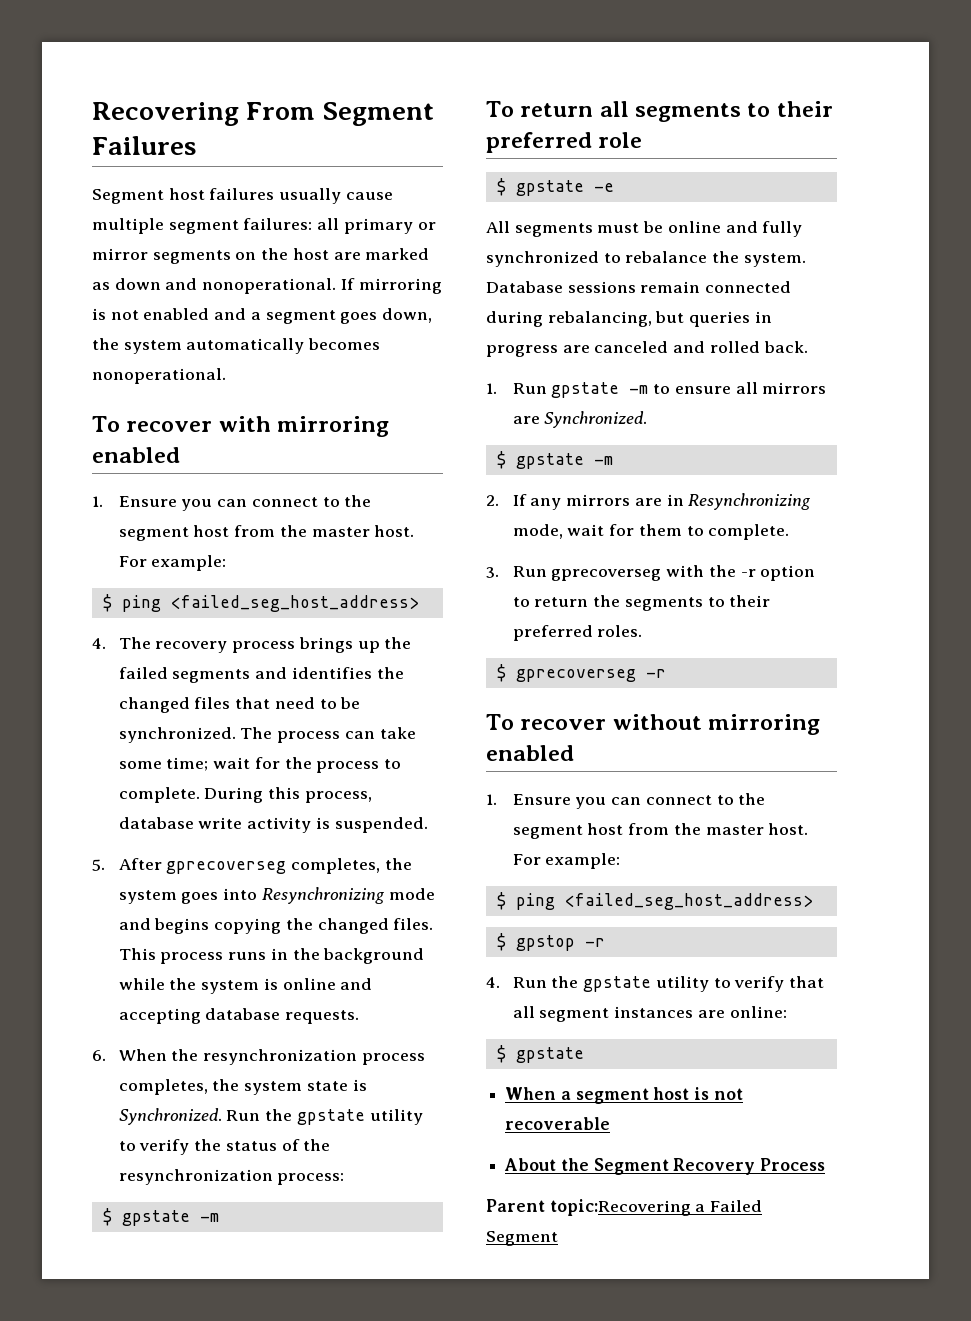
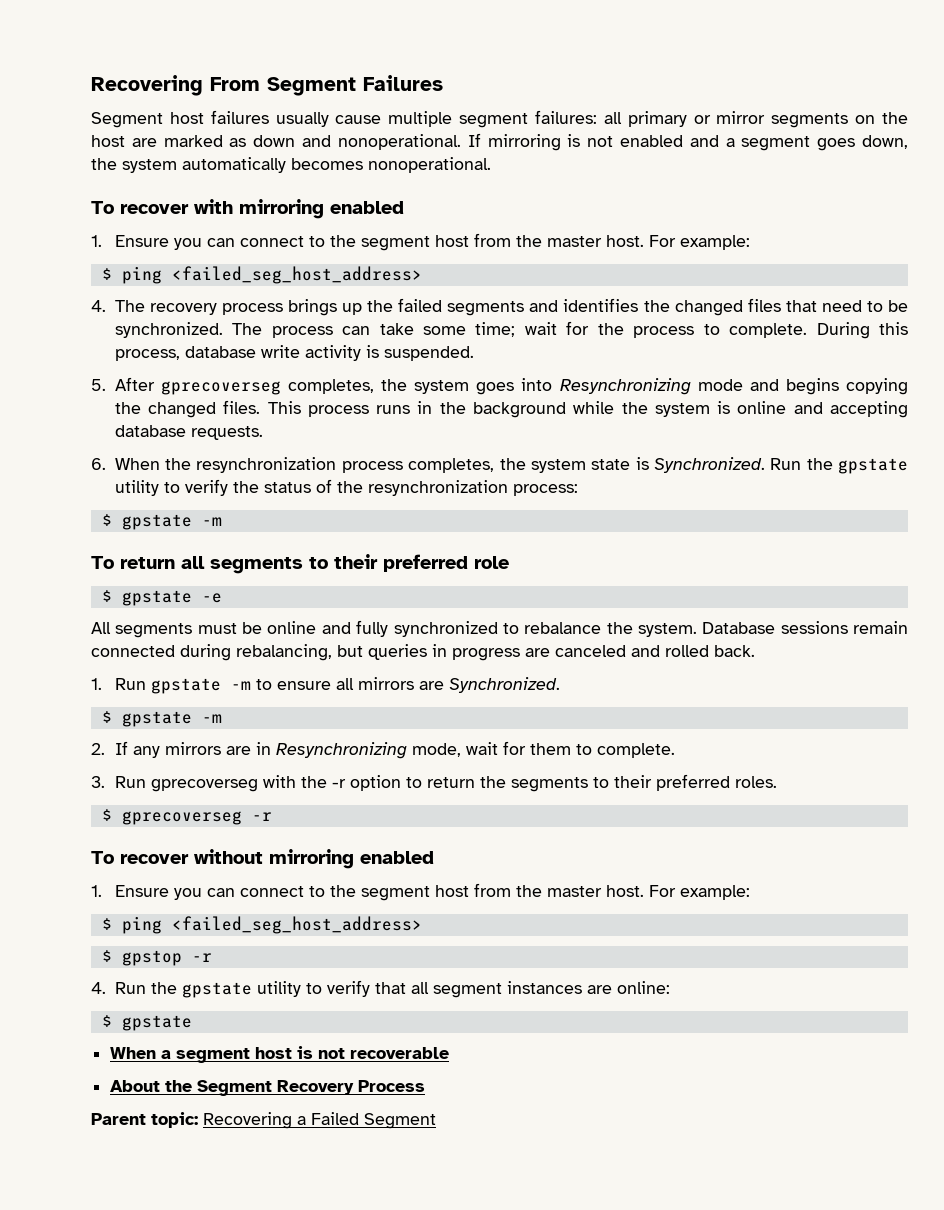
- Parent topic:Recovering a Failed Segment
+ Parent topic: Recovering a Failed Segment

